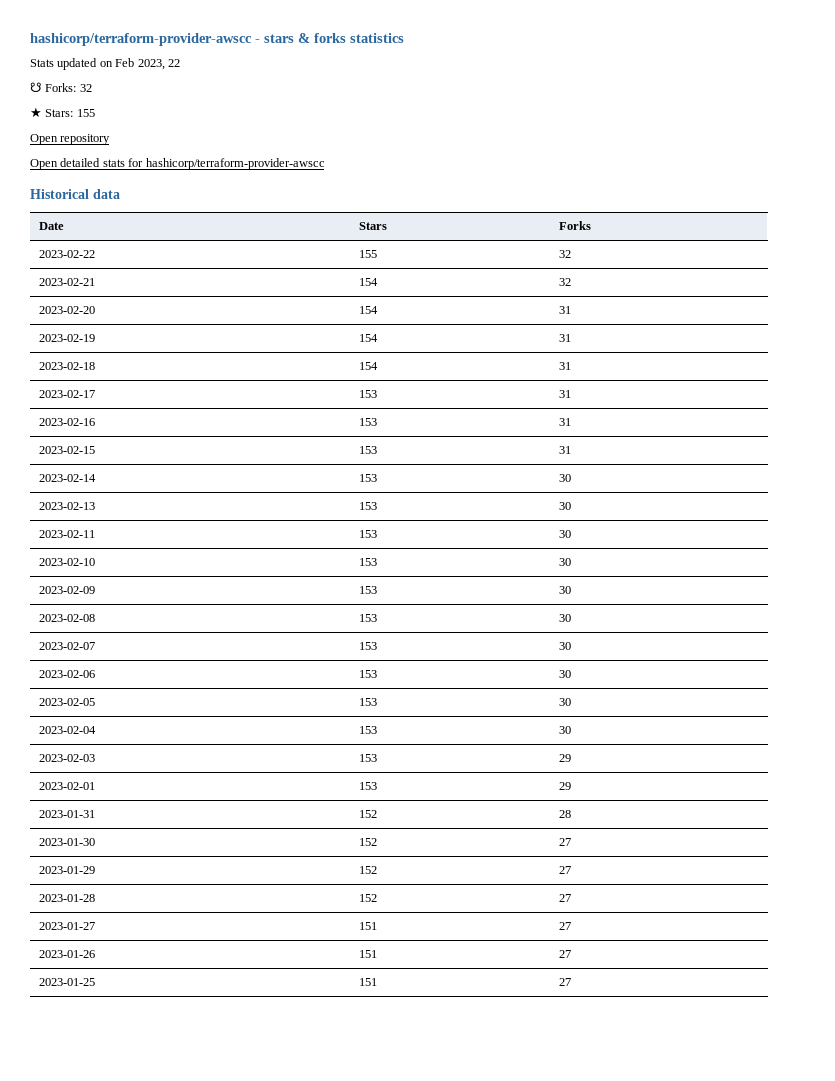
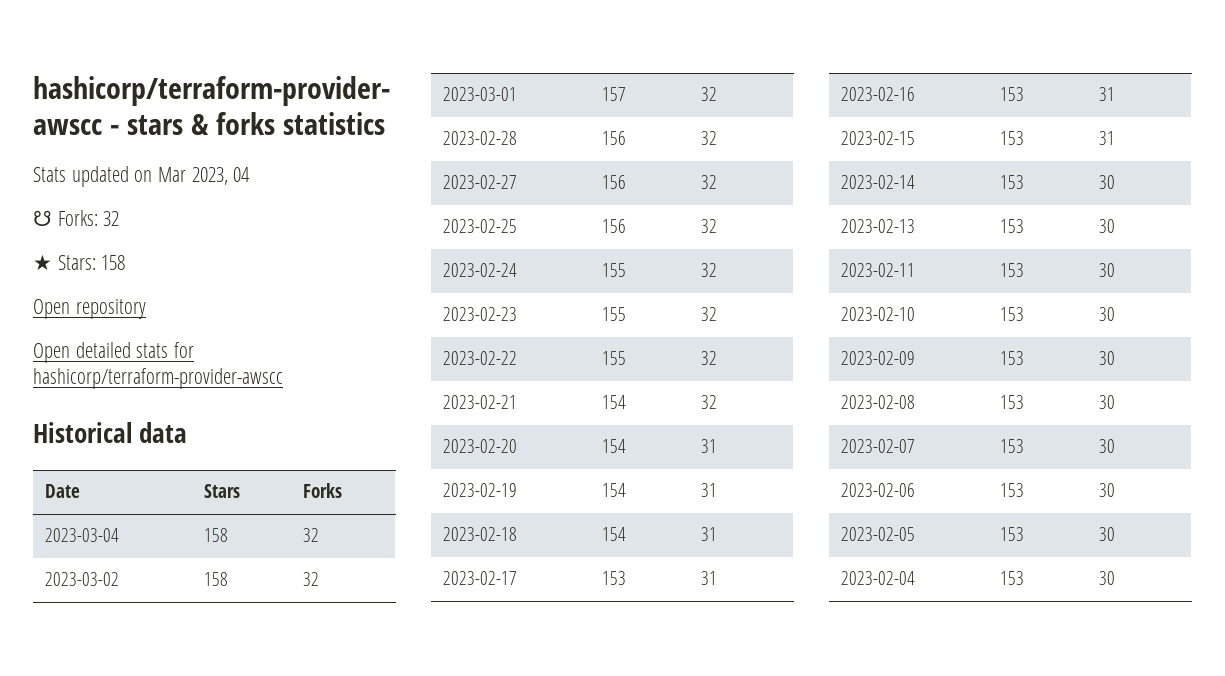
- Stats updated on Feb 2023, 22
+ Stats updated on Mar 2023, 04
- ★ Stars: 155
+ ★ Stars: 158
+ 2023-03-04 | 158 | 32
+ 2023-03-02 | 158 | 32
+ 2023-03-01 | 157 | 32
+ 2023-02-28 | 156 | 32
+ 2023-02-27 | 156 | 32
+ 2023-02-25 | 156 | 32
+ 2023-02-24 | 155 | 32
+ 2023-02-23 | 155 | 32
- 2023-02-03 | 153 | 29
- 2023-02-01 | 153 | 29
- 2023-01-31 | 152 | 28
- 2023-01-30 | 152 | 27
- 2023-01-29 | 152 | 27
- 2023-01-28 | 152 | 27
- 2023-01-27 | 151 | 27
- 2023-01-26 | 151 | 27
- 2023-01-25 | 151 | 27

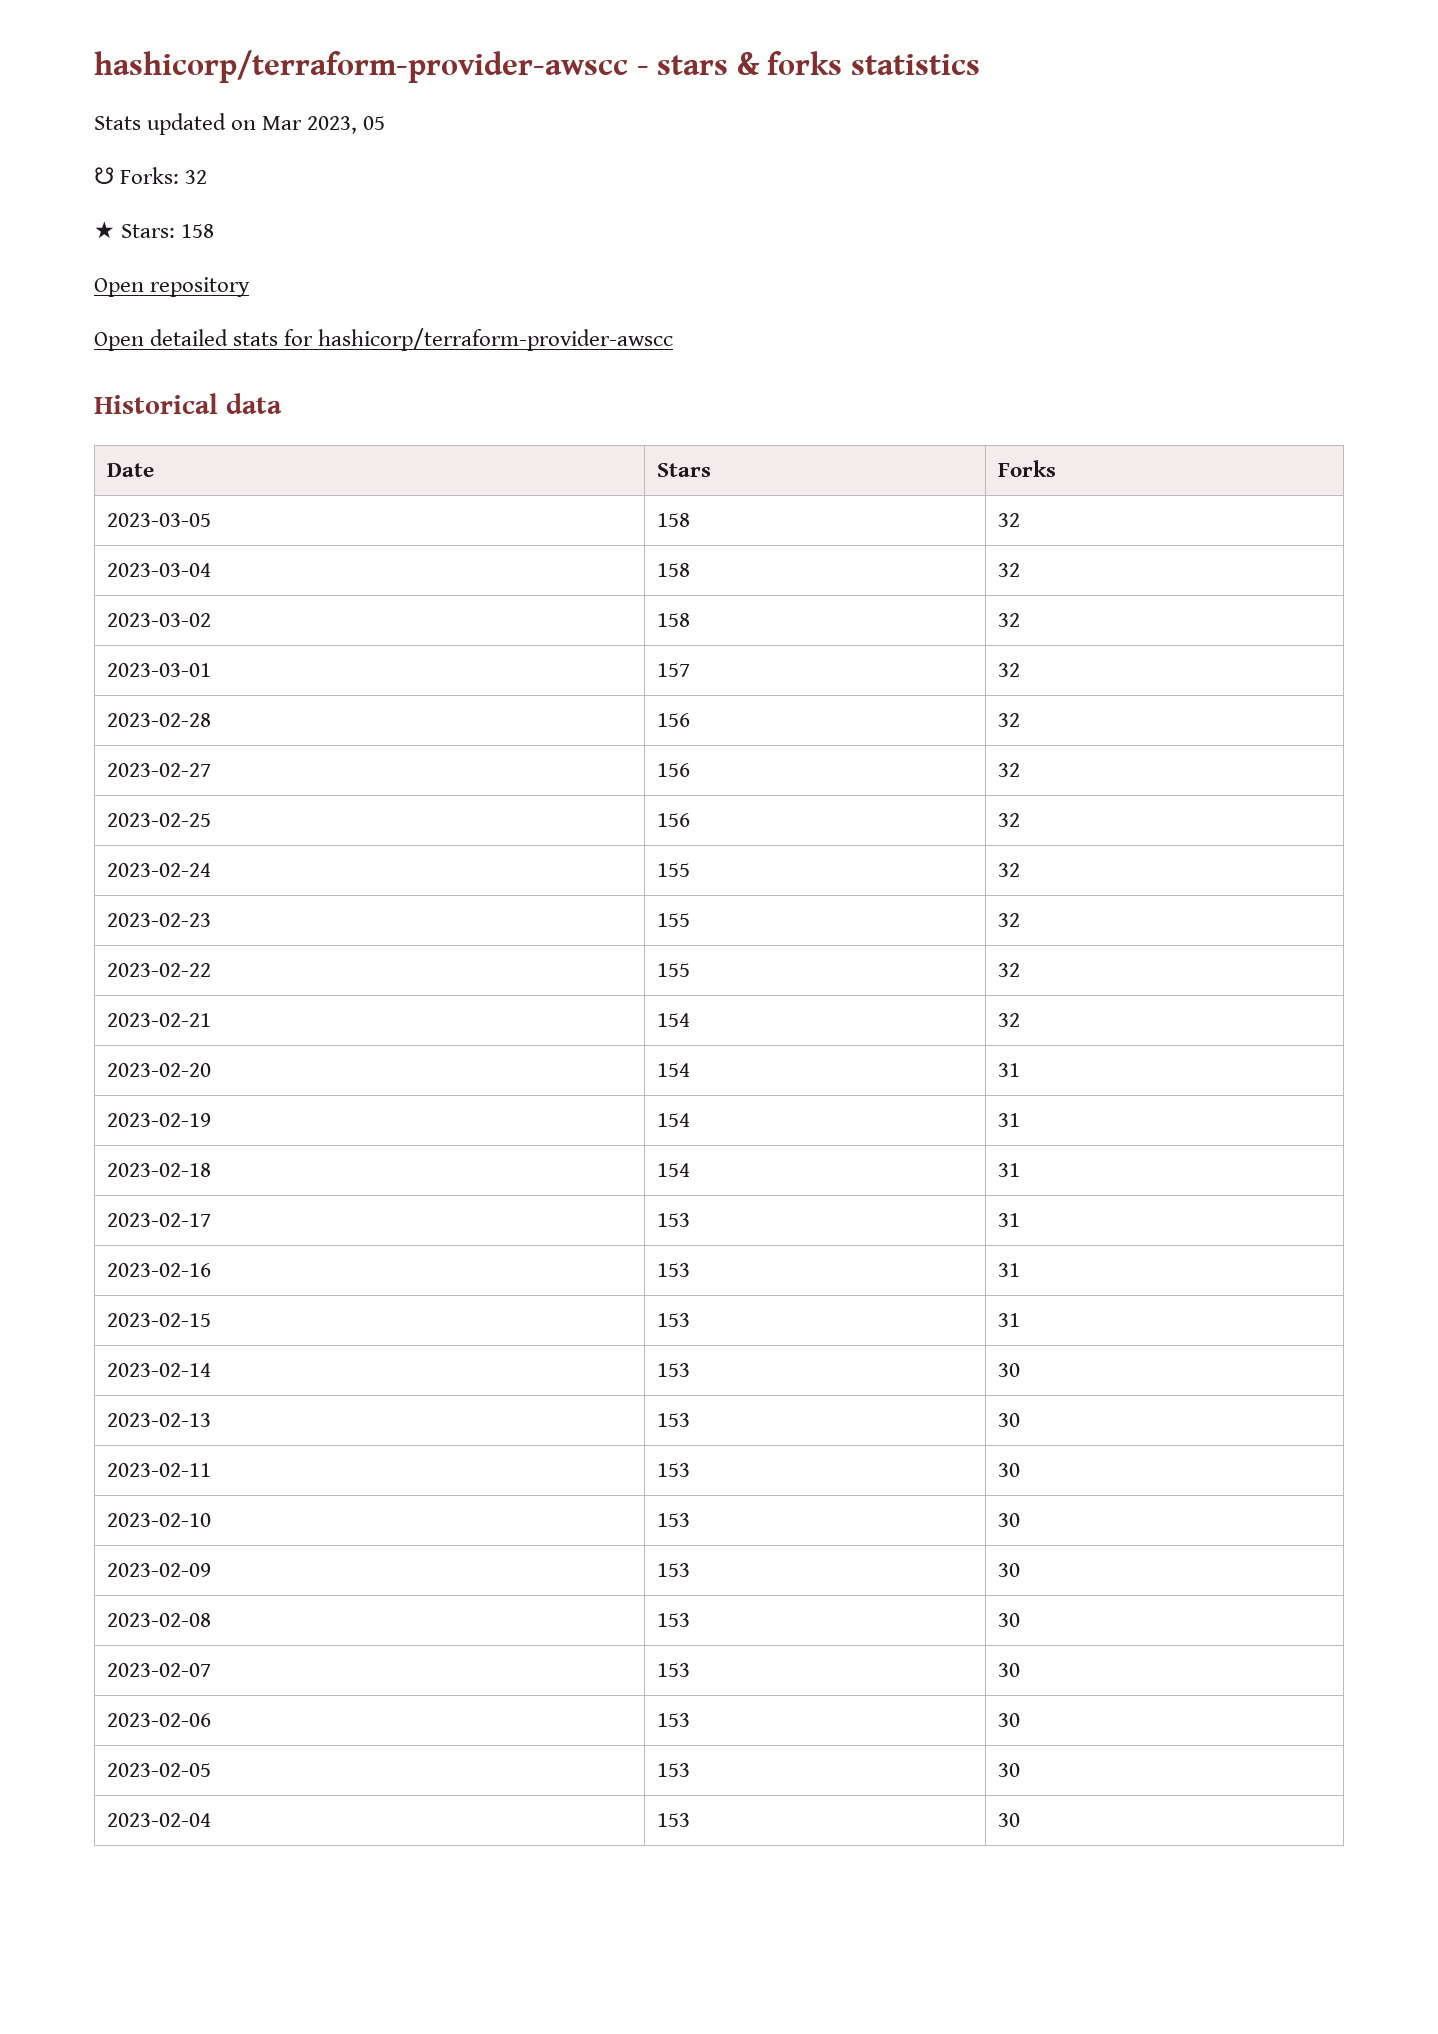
- Stats updated on Mar 2023, 04
+ Stats updated on Mar 2023, 05
+ 2023-03-05 | 158 | 32

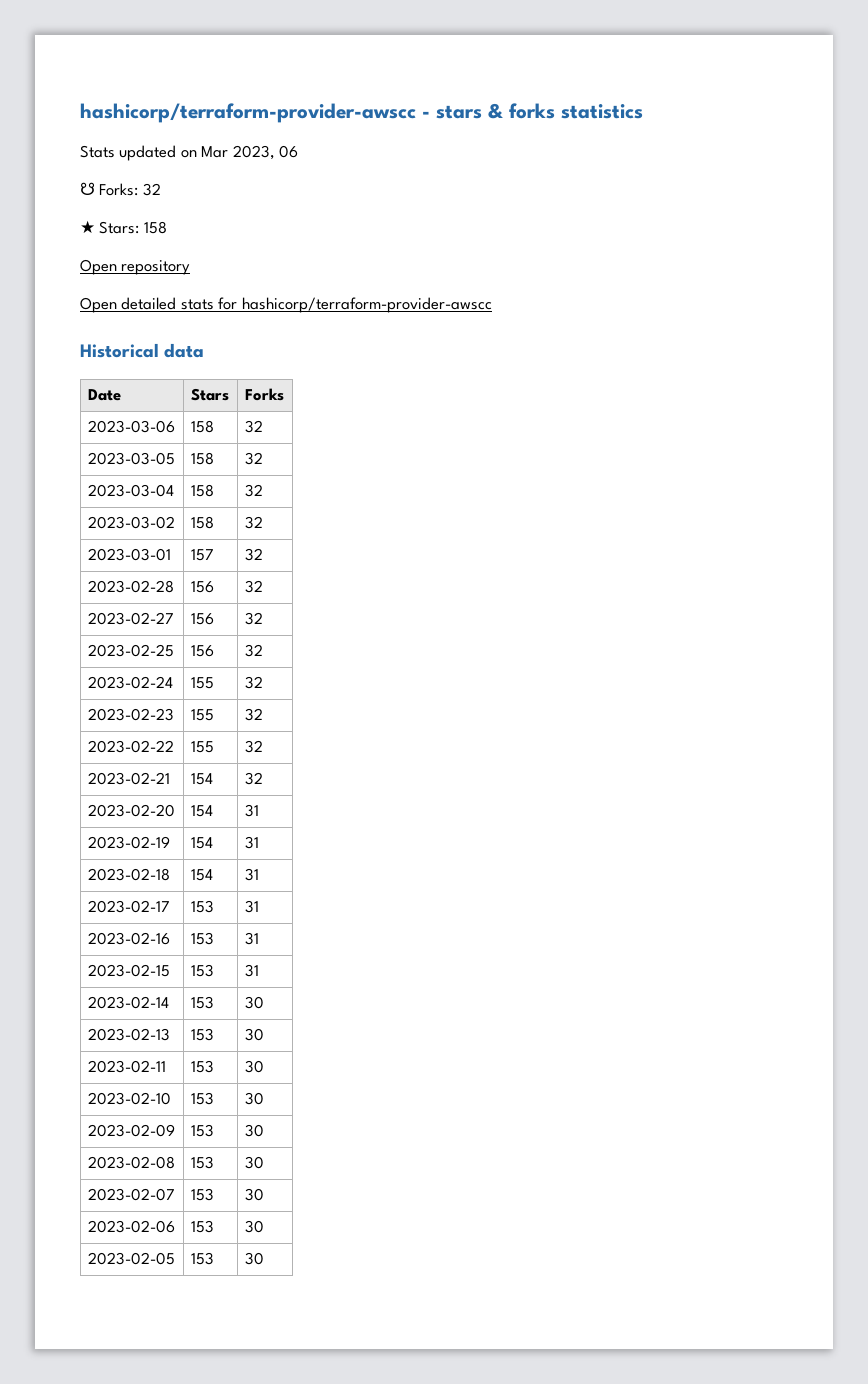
- Stats updated on Mar 2023, 05
+ Stats updated on Mar 2023, 06
+ 2023-03-06 | 158 | 32
- 2023-02-04 | 153 | 30

